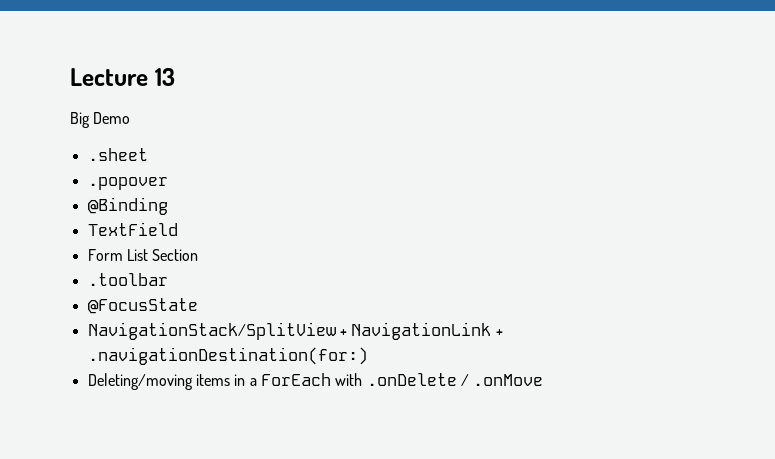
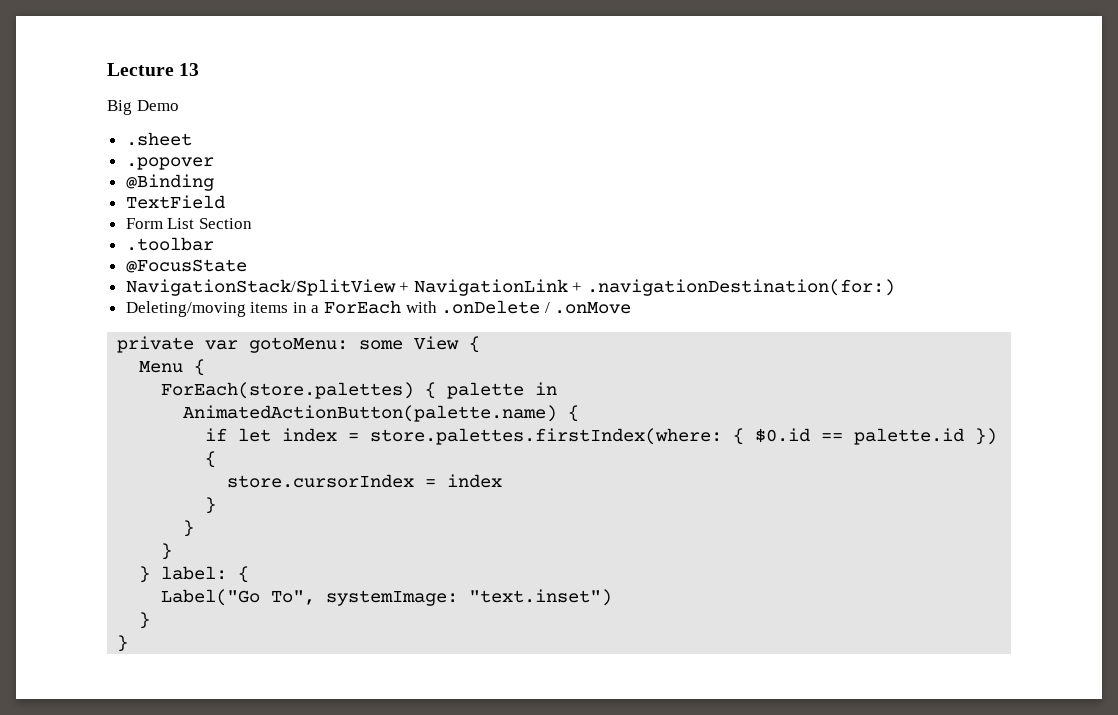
+ private var gotoMenu: some View {
+ Menu {
+ ForEach(store.palettes) { palette in
+ AnimatedActionButton(palette.name) {
+ if let index = store.palettes.firstIndex(where: { $0.id == palette.id }) {
+ store.cursorIndex = index
+ }
+ }
+ }
+ } label: {
+ Label("Go To", systemImage: "text.inset")
+ }
+ }

